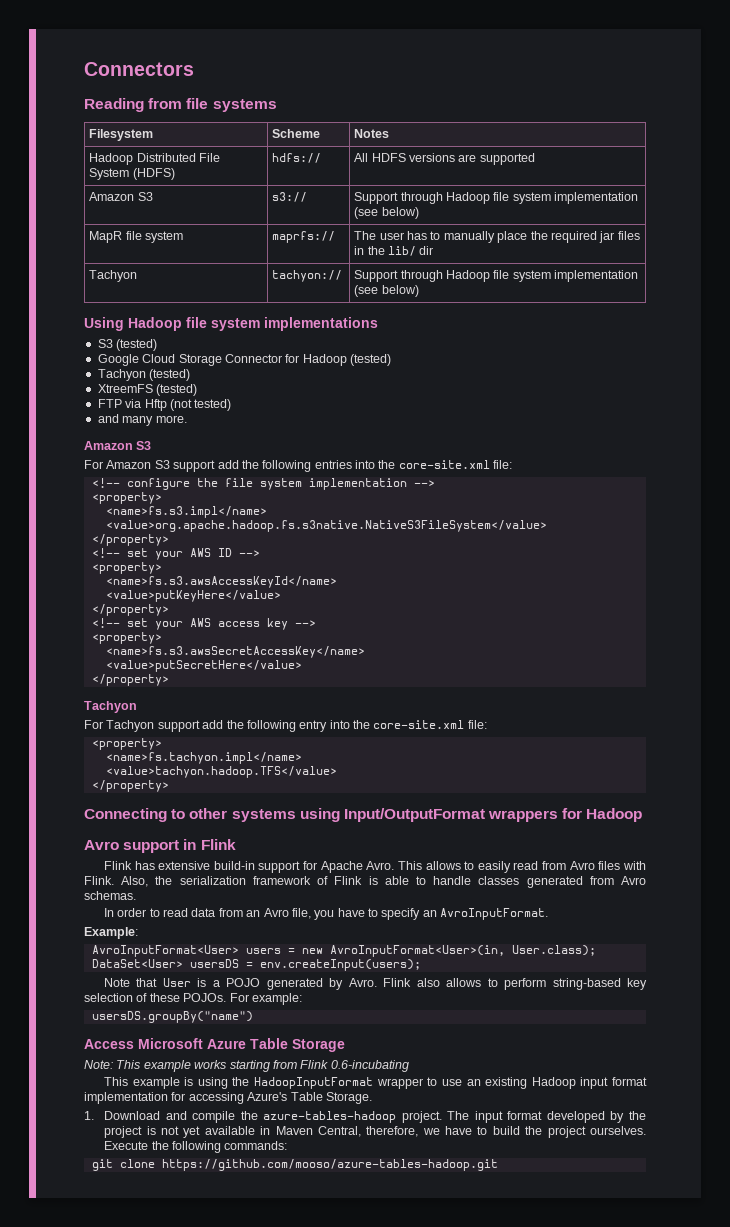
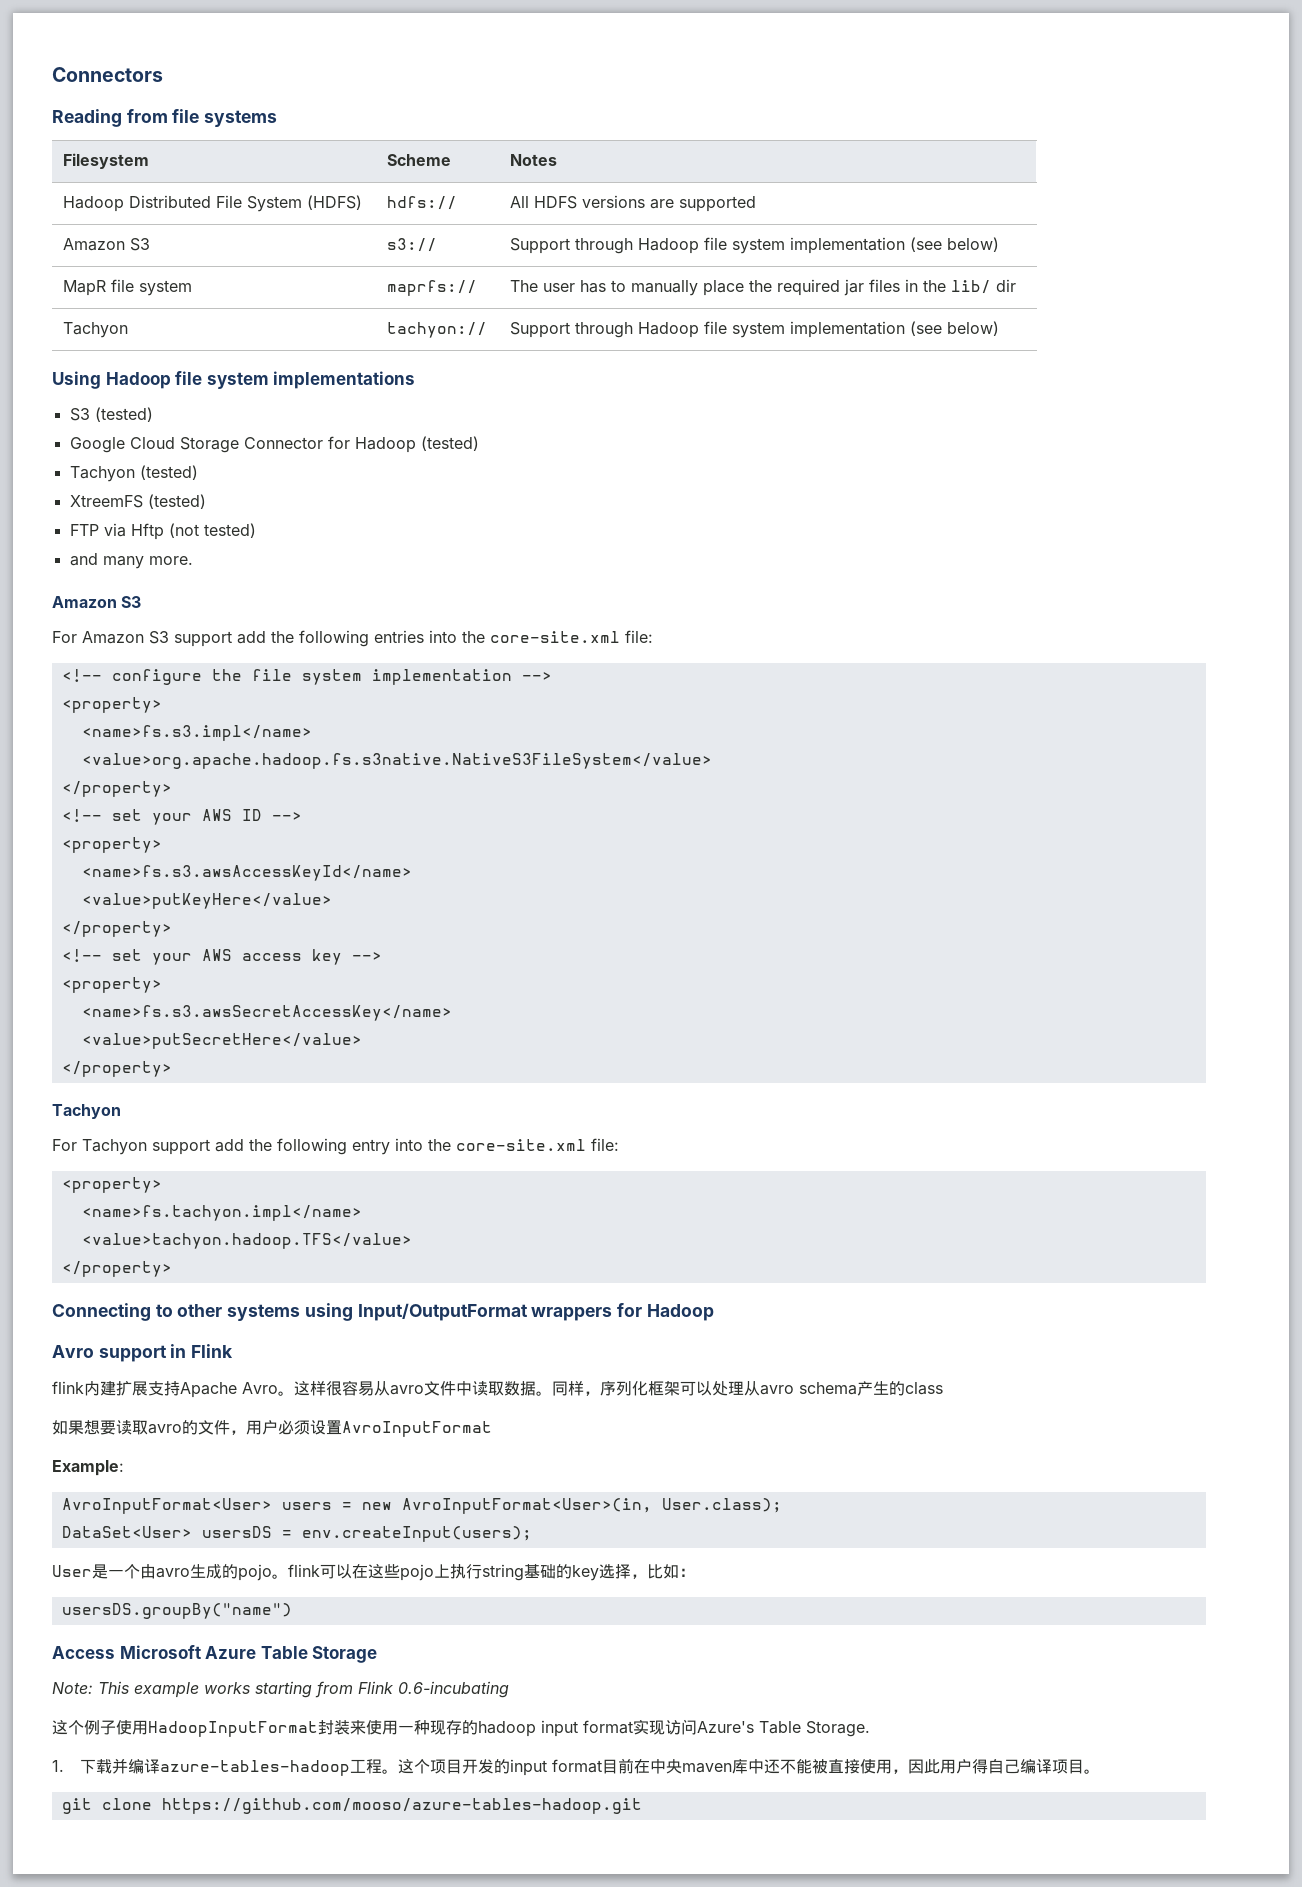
- Flink has extensive build-in support for Apache Avro. This allows to easily read from Avro files with Flink. Also, the serialization framework of Flink is able to handle classes generated from Avro schemas.
- In order to read data from an Avro file, you have to specify an AvroInputFormat.
+ flink内建扩展支持Apache Avro。这样很容易从avro文件中读取数据。同样，序列化框架可以处理从avro schema产生的class
+ 如果想要读取avro的文件，用户必须设置AvroInputFormat
- Note that User is a POJO generated by Avro. Flink also allows to perform string-based key selection of these POJOs. For example:
+ User是一个由avro生成的pojo。flink可以在这些pojo上执行string基础的key选择，比如：
- This example is using the HadoopInputFormat wrapper to use an existing Hadoop input format implementation for accessing Azure's Table Storage.
- 1. Download and compile the azure-tables-hadoop project. The input format developed by the project is not yet available in Maven Central, therefore, we have to build the project ourselves. Execute the following commands:
+ 这个例子使用HadoopInputFormat封装来使用一种现存的hadoop input format实现访问Azure's Table Storage.
+ 1.下载并编译azure-tables-hadoop工程。这个项目开发的input format目前在中央maven库中还不能被直接使用，因此用户得自己编译项目。

